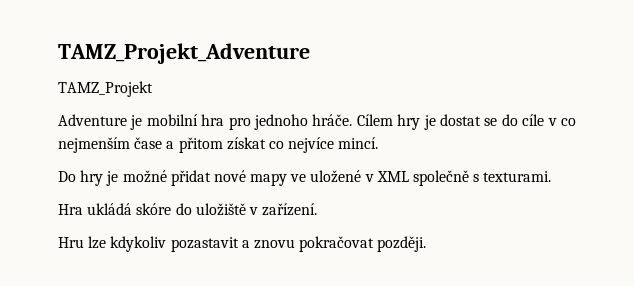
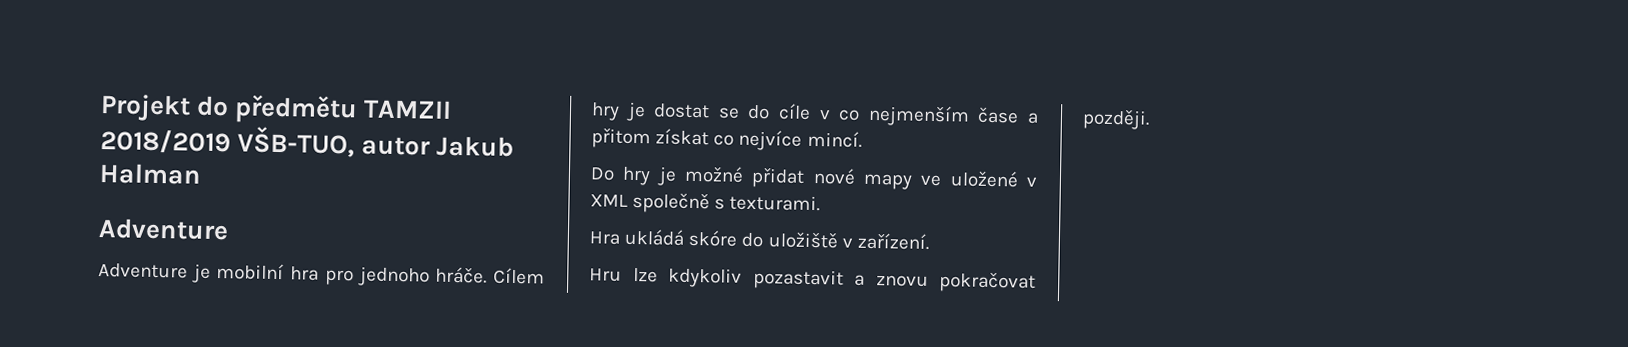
- TAMZ_Projekt_Adventure
- TAMZ_Projekt
+ Projekt do předmětu TAMZII 2018/2019 VŠB-TUO, autor Jakub Halman
+ Adventure

